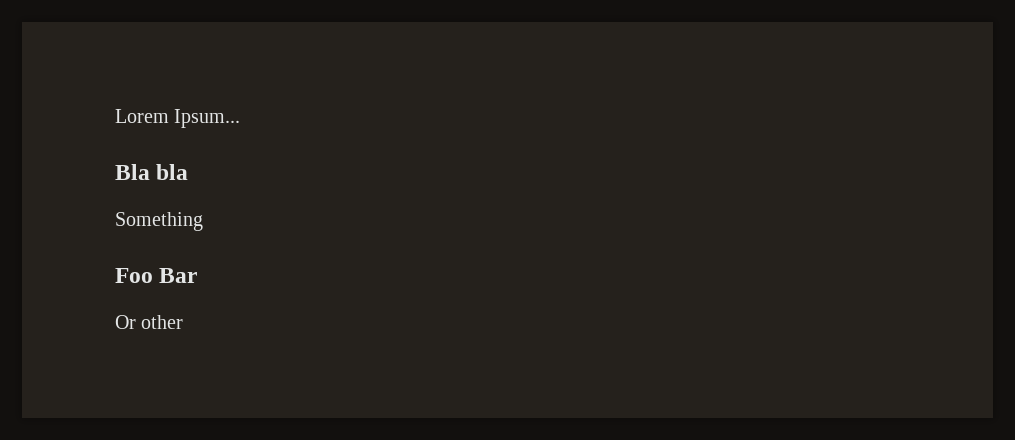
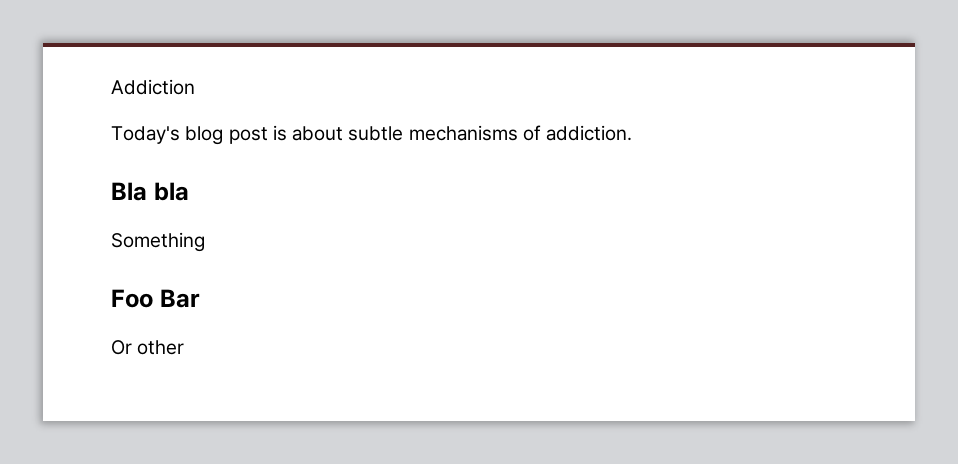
- Lorem Ipsum...
+ Addiction
+ Today's blog post is about subtle mechanisms of addiction.

